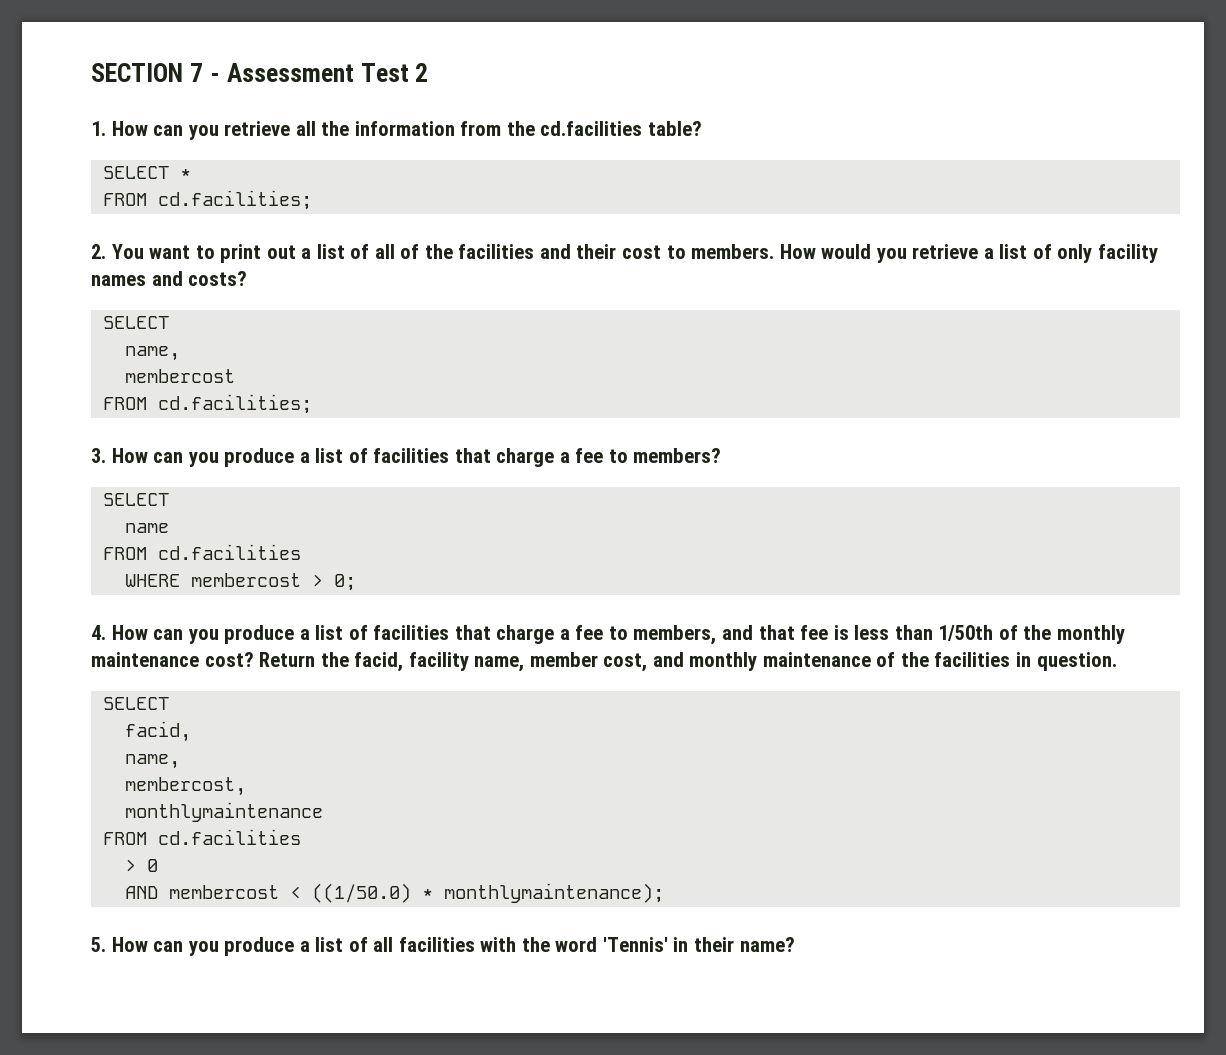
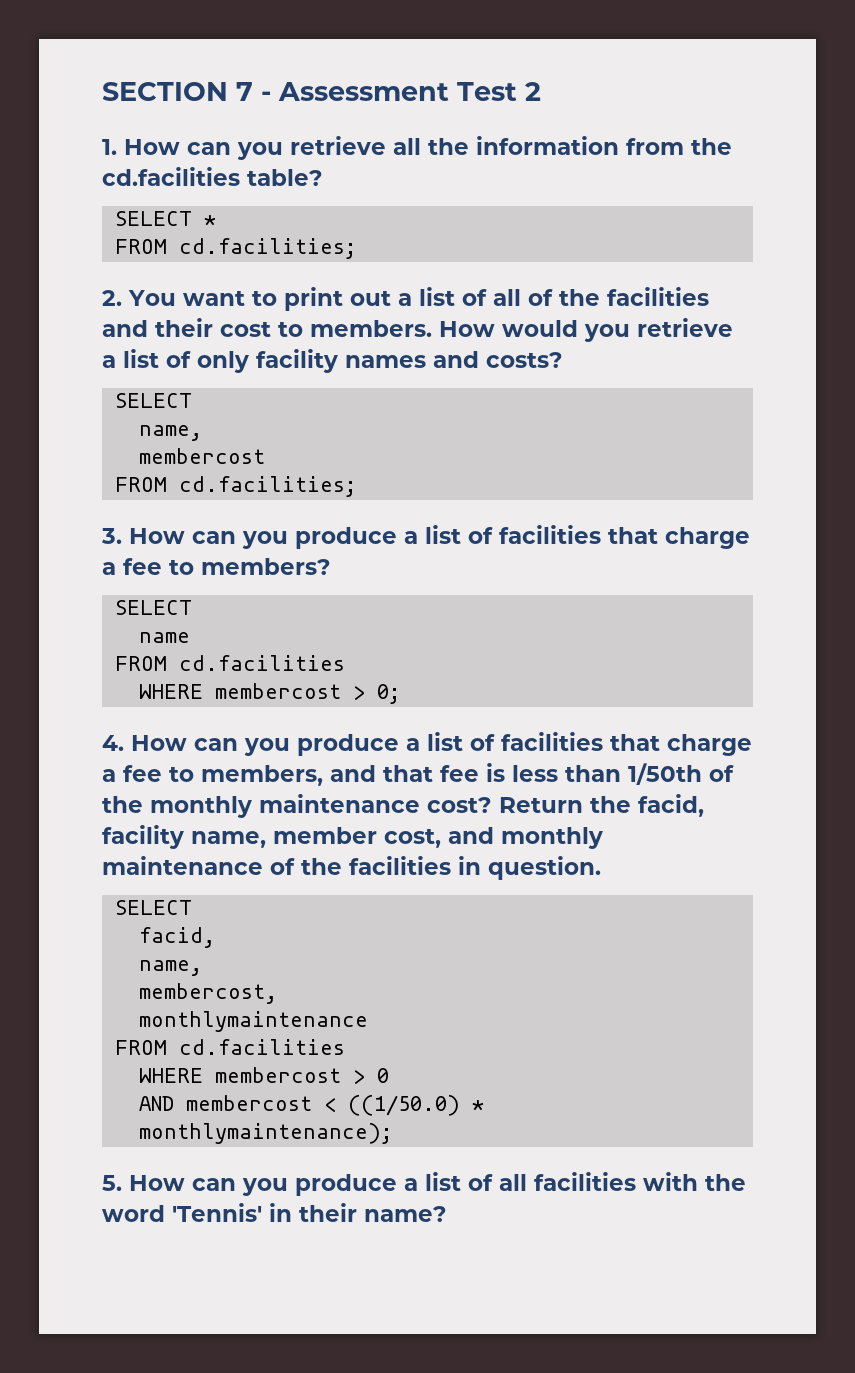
- > 0
+ WHERE membercost > 0

